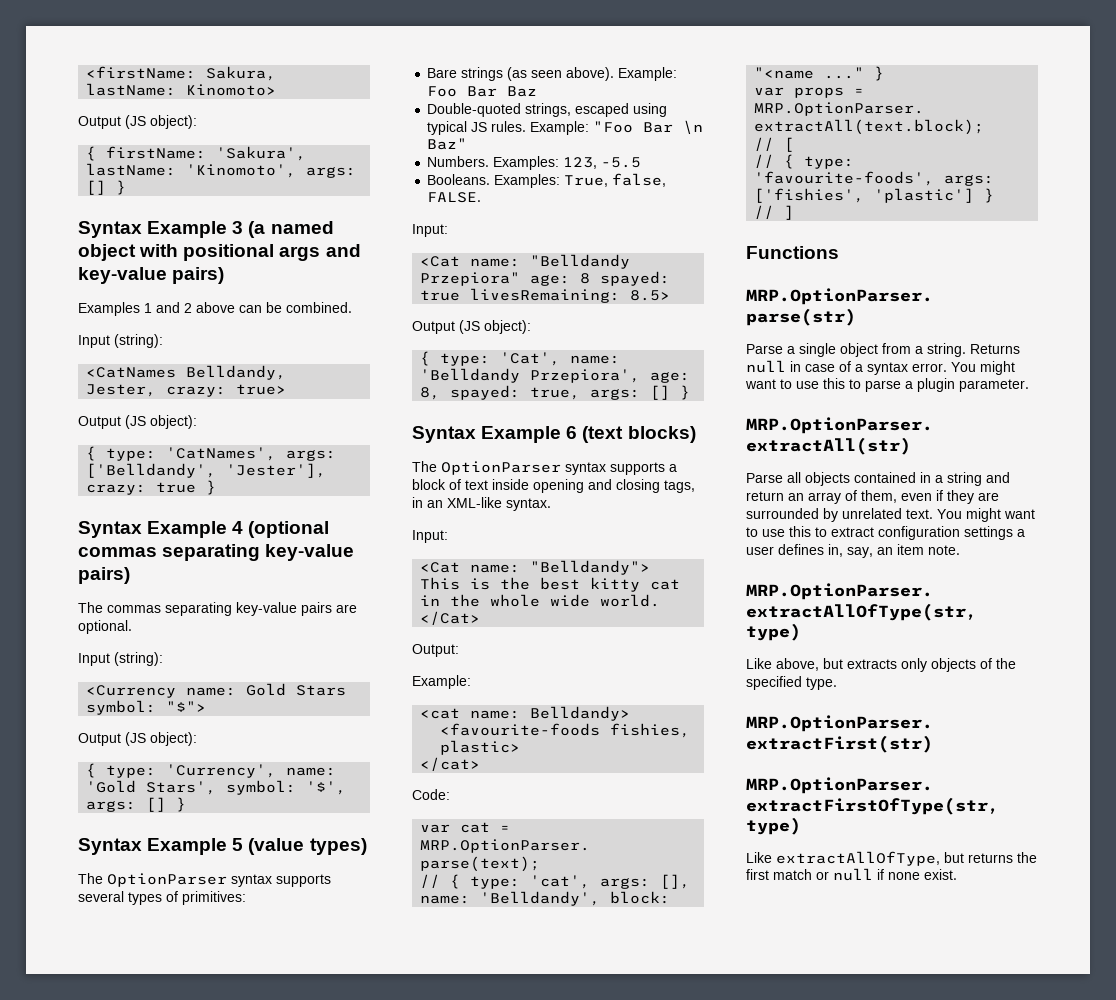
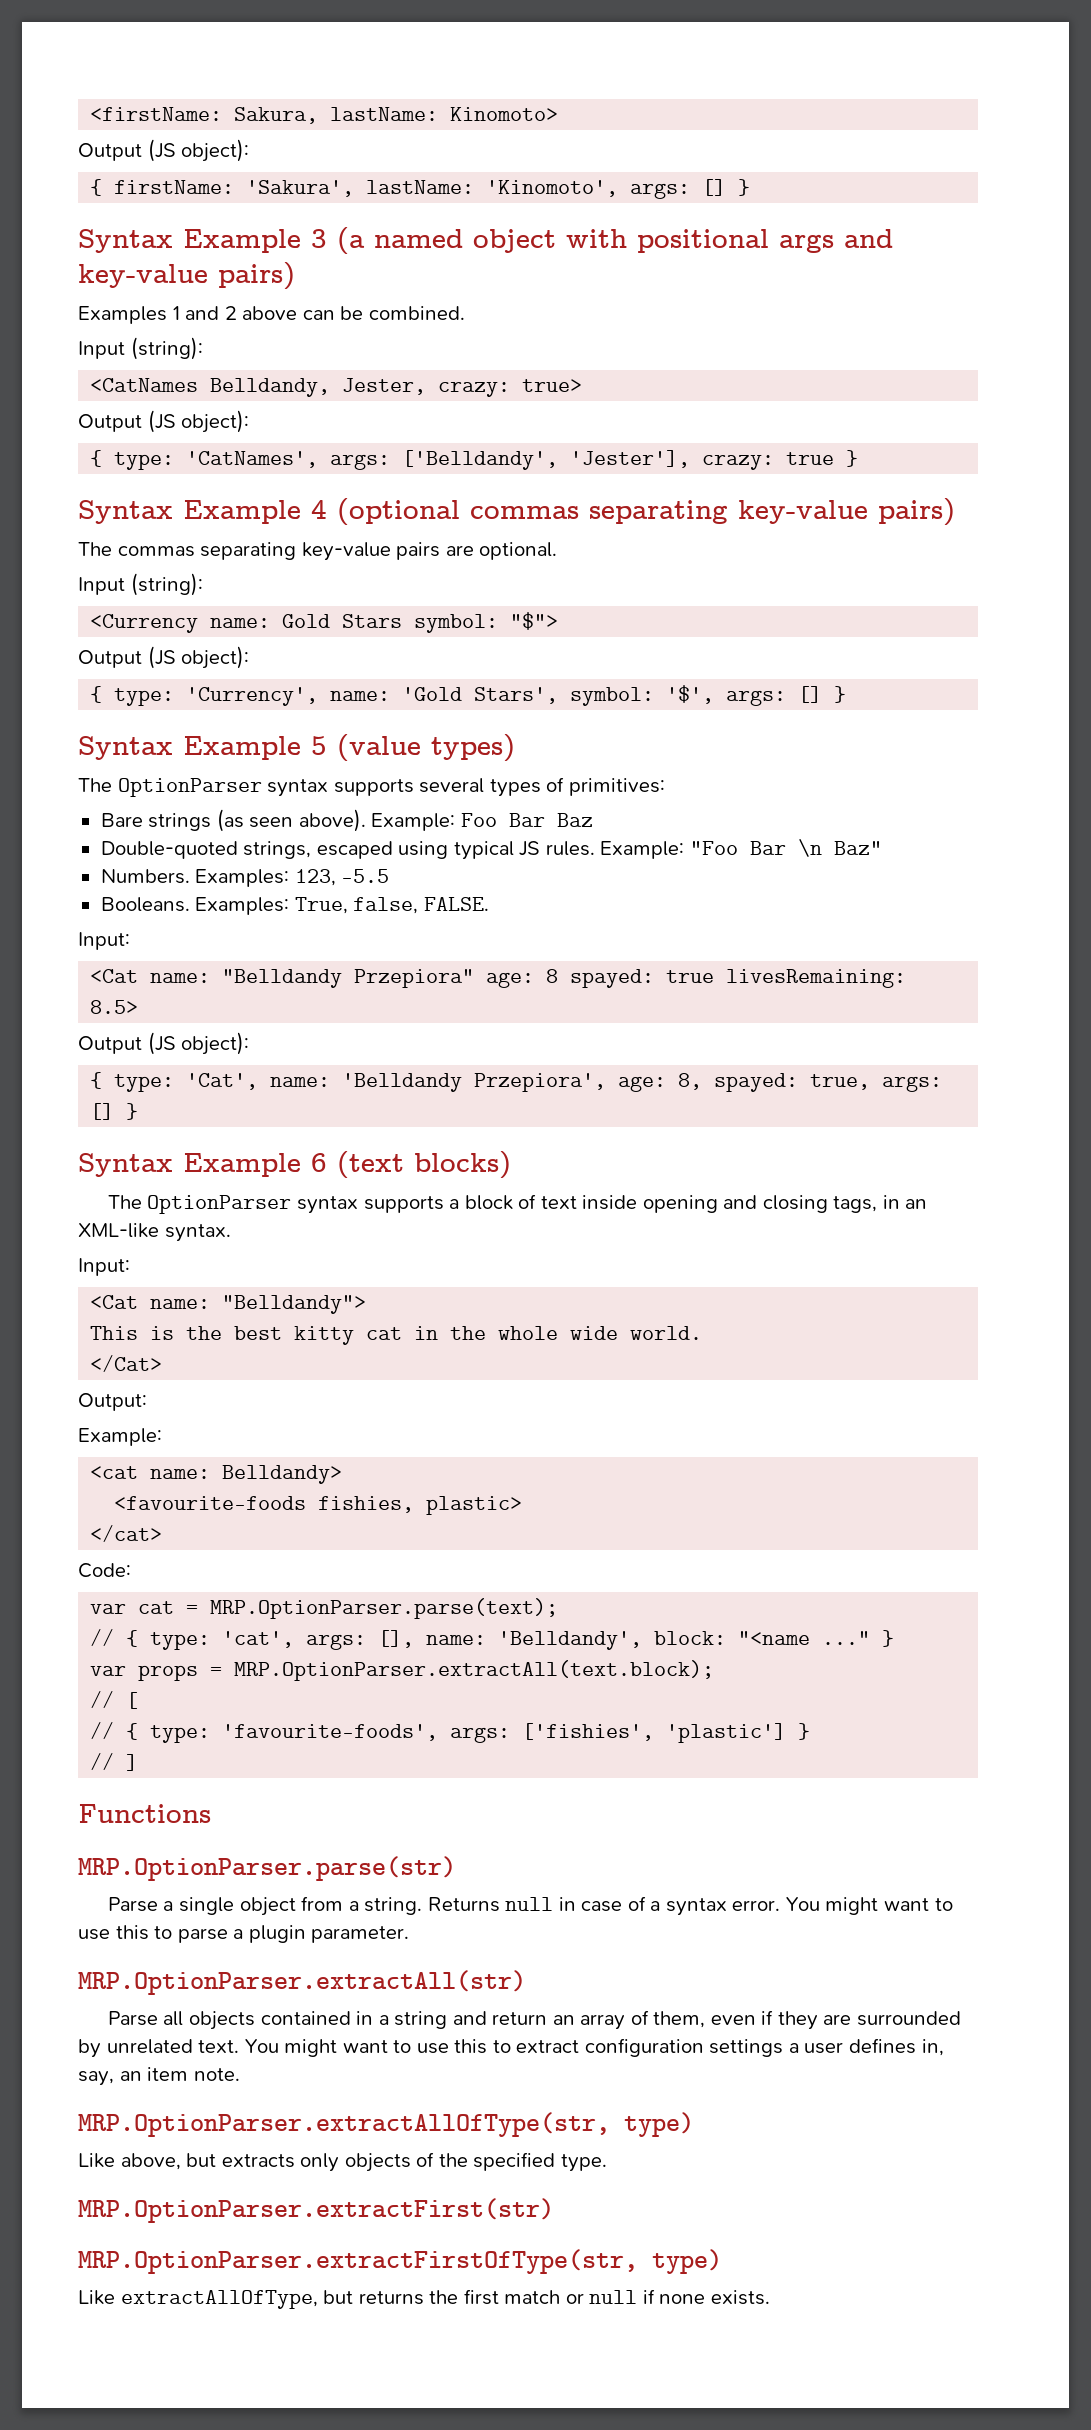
- Like extractAllOfType, but returns the first match or null if none exist.
+ Like extractAllOfType, but returns the first match or null if none exists.

